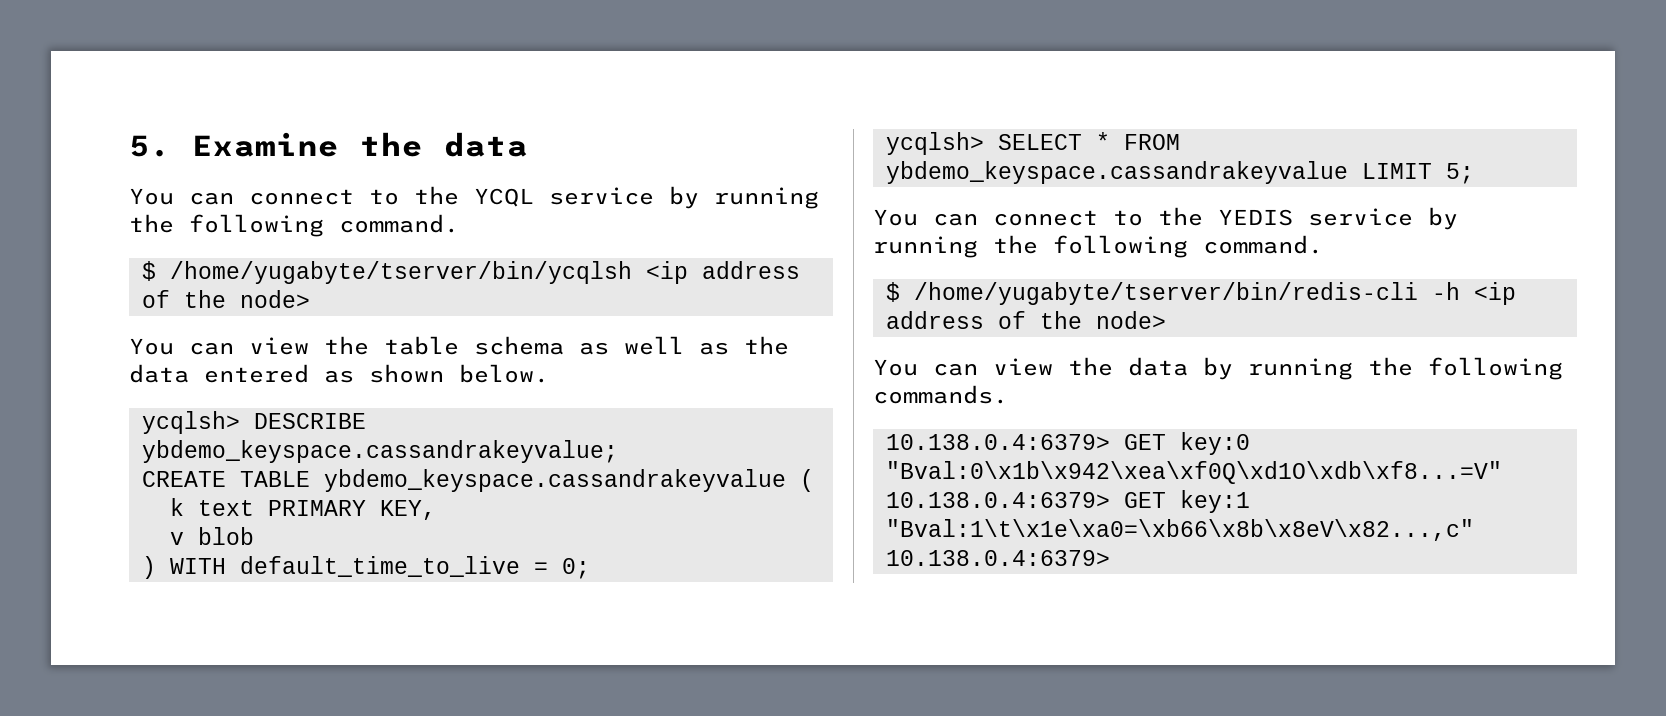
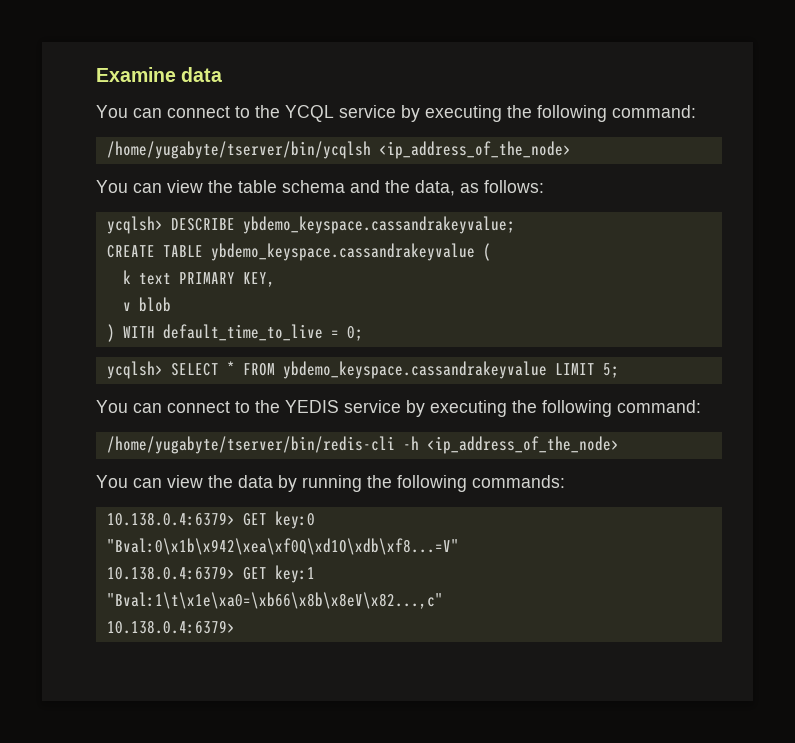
- 5. Examine the data
+ Examine data
- You can connect to the YCQL service by running the following command.
- $ /home/yugabyte/tserver/bin/ycqlsh <ip address of the node>
+ You can connect to the YCQL service by executing the following command:
+ /home/yugabyte/tserver/bin/ycqlsh <ip_address_of_the_node>
- You can view the table schema as well as the data entered as shown below.
+ You can view the table schema and the data, as follows:
- You can connect to the YEDIS service by running the following command.
- $ /home/yugabyte/tserver/bin/redis-cli -h <ip address of the node>
+ You can connect to the YEDIS service by executing the following command:
+ /home/yugabyte/tserver/bin/redis-cli -h <ip_address_of_the_node>
- You can view the data by running the following commands.
+ You can view the data by running the following commands:

